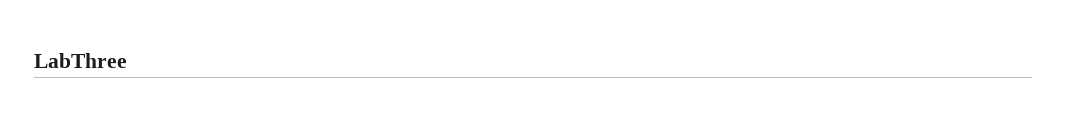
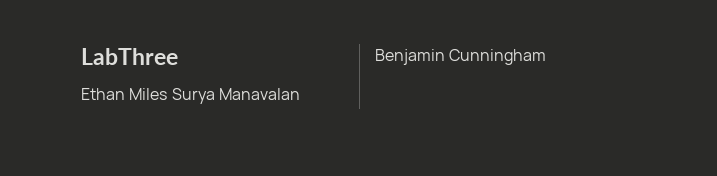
+ Ethan Miles Surya Manavalan Benjamin Cunningham

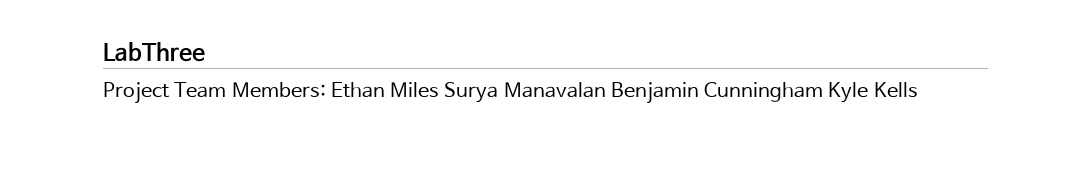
- Ethan Miles Surya Manavalan Benjamin Cunningham
+ Project Team Members: Ethan Miles Surya Manavalan Benjamin Cunningham Kyle Kells

